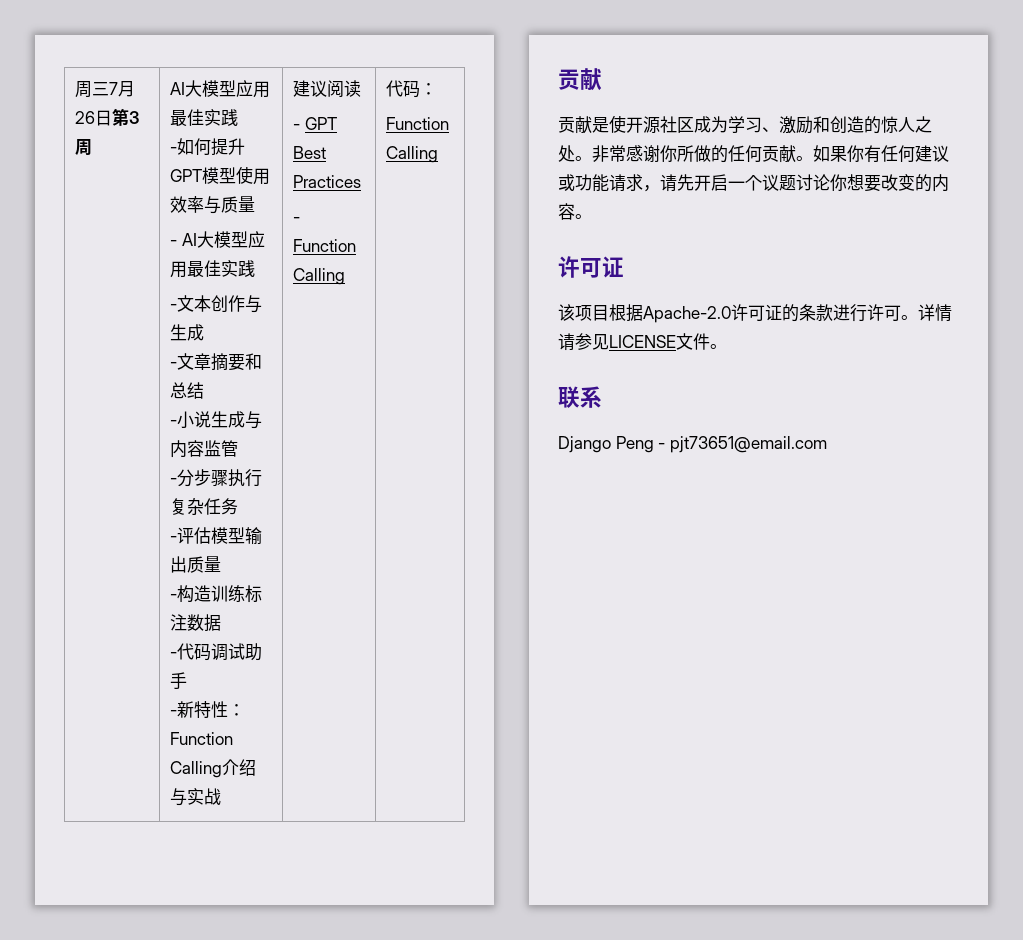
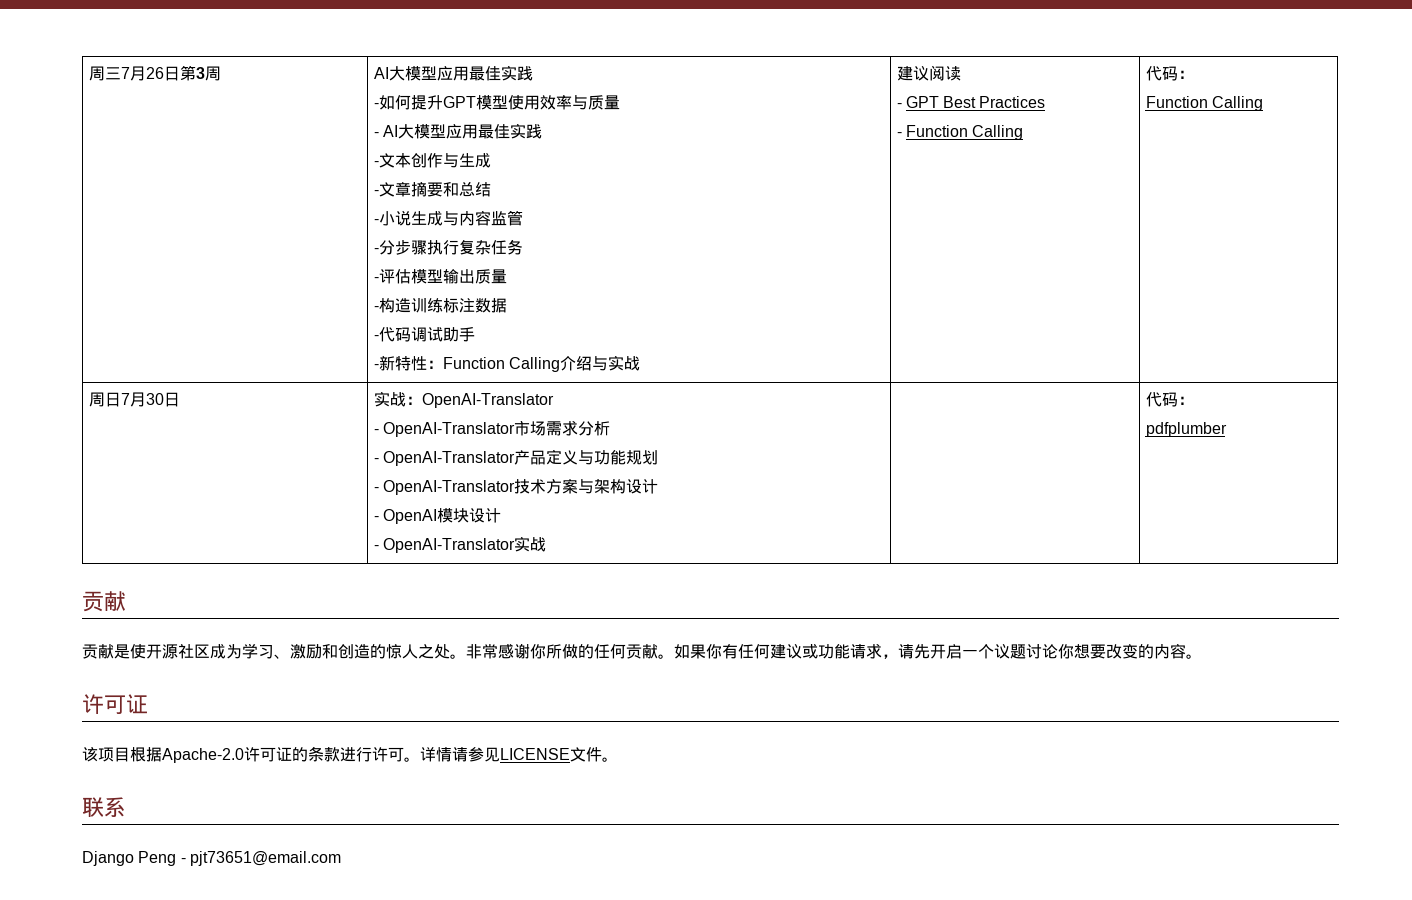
+ 周日7月30日 | 实战：OpenAI-Translator
+ - OpenAI-Translator市场需求分析
+ - OpenAI-Translator产品定义与功能规划
+ - OpenAI-Translator技术方案与架构设计
+ - OpenAI模块设计
+ - OpenAI-Translator实战 | | 代码：
+ pdfplumber

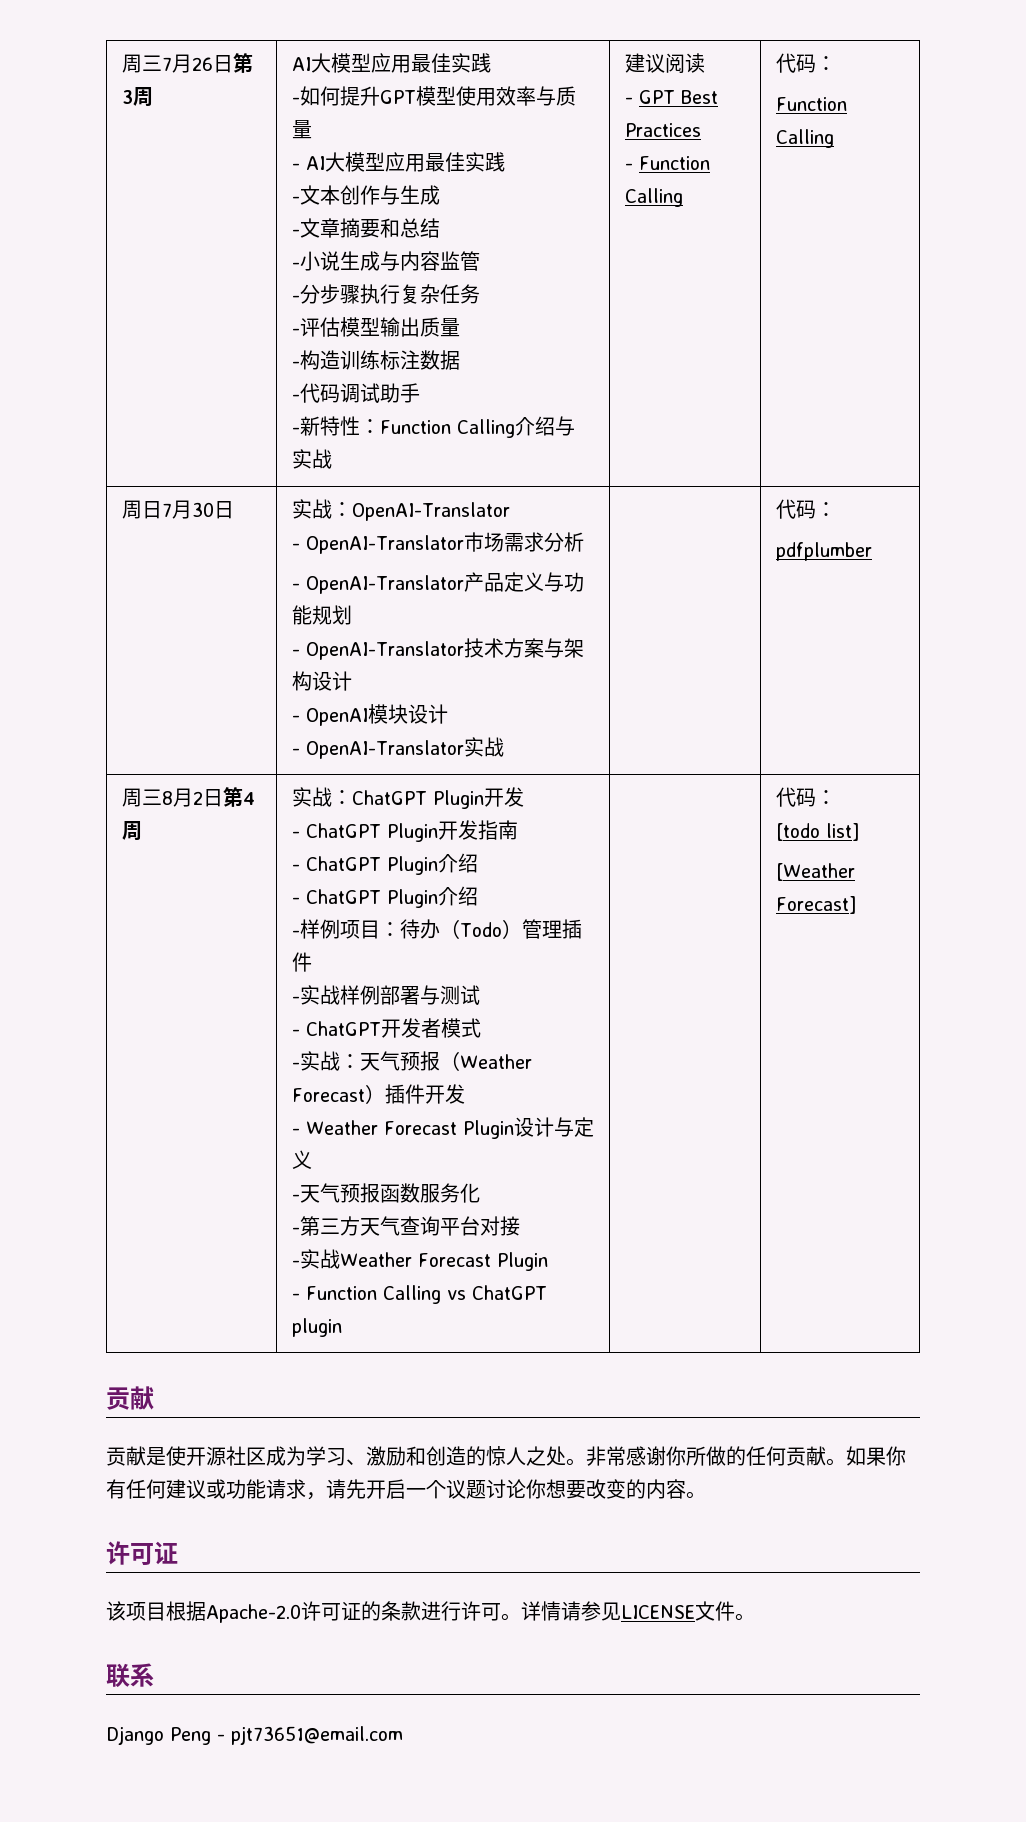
+ 周三8月2日第4周 | 实战：ChatGPT Plugin开发
+ - ChatGPT Plugin开发指南
+ - ChatGPT Plugin介绍
+ - ChatGPT Plugin介绍
+ -样例项目：待办（Todo）管理插件
+ -实战样例部署与测试
+ - ChatGPT开发者模式
+ -实战：天气预报（Weather Forecast）插件开发
+ - Weather Forecast Plugin设计与定义
+ -天气预报函数服务化
+ -第三方天气查询平台对接
+ -实战Weather Forecast Plugin
+ - Function Calling vs ChatGPT plugin | | 代码：
+ [todo list]
+ [Weather Forecast]

